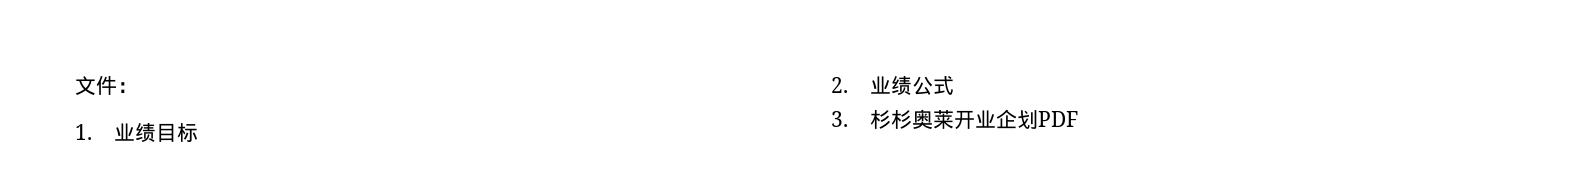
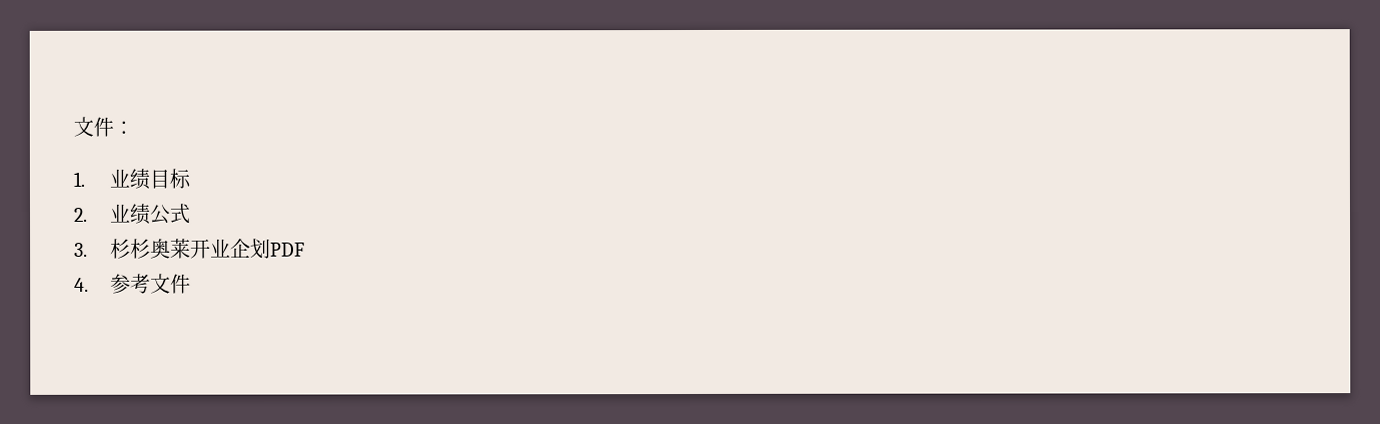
+ 4.参考文件

